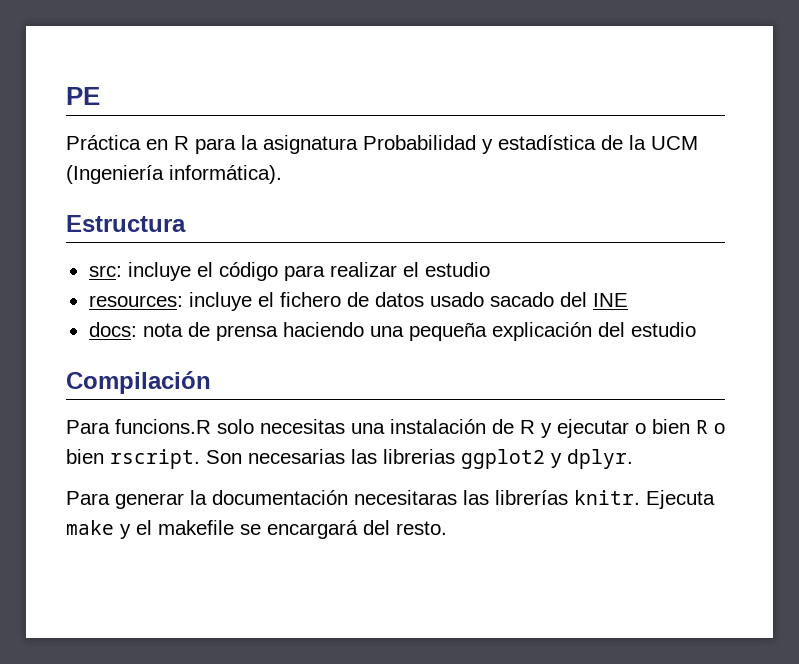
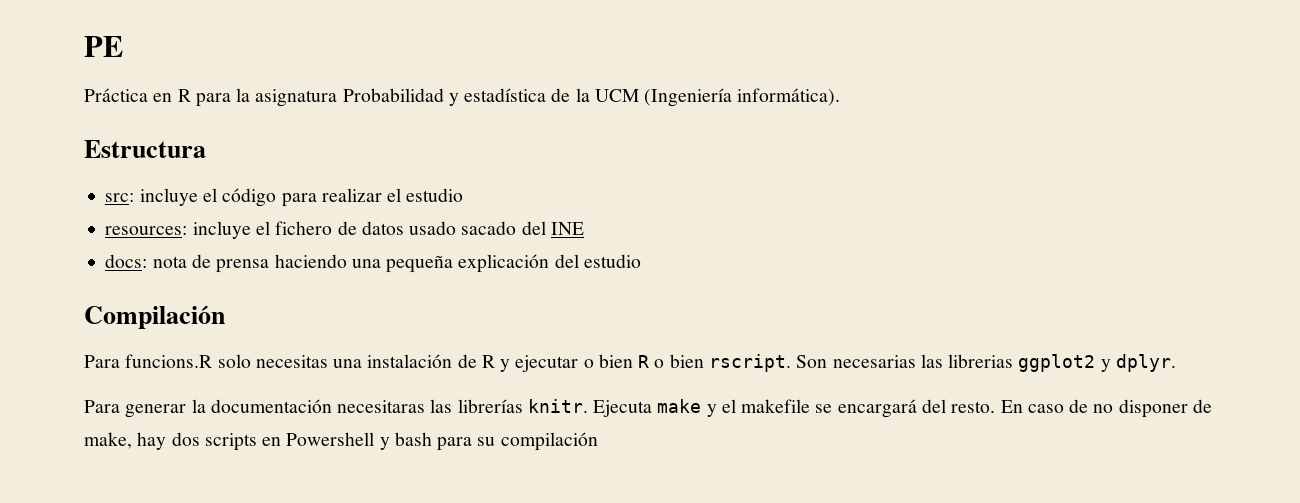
+ En caso de no disponer de make, hay dos scripts en Powershell y bash para su compilación

